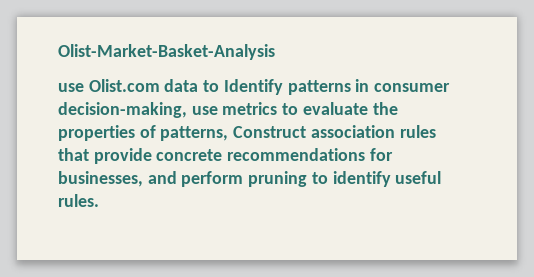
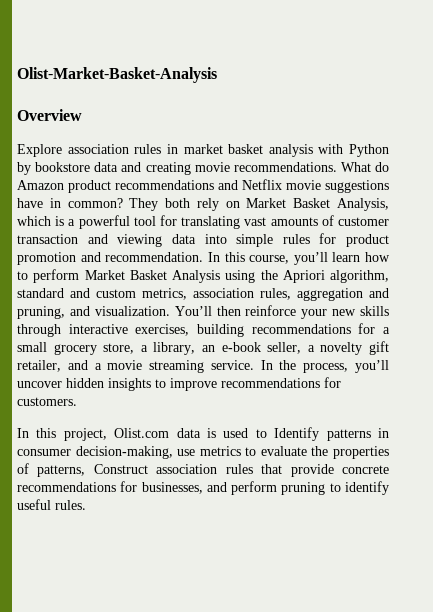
- use Olist.com data to Identify patterns in consumer decision-making, use metrics to evaluate the properties of patterns, Construct association rules that provide concrete recommendations for businesses, and perform pruning to identify useful rules.
+ Overview
+ Explore association rules in market basket analysis with Python by bookstore data and creating movie recommendations. What do Amazon product recommendations and Netflix movie suggestions have in common? They both rely on Market Basket Analysis, which is a powerful tool for translating vast amounts of customer transaction and viewing data into simple rules for product promotion and recommendation. In this course, you’ll learn how to perform Market Basket Analysis using the Apriori algorithm, standard and custom metrics, association rules, aggregation and pruning, and visualization. You’ll then reinforce your new skills through interactive exercises, building recommendations for a small grocery store, a library, an e-book seller, a novelty gift retailer, and a movie streaming service. In the process, you’ll uncover hidden insights to improve recommendations for customers.
+ In this project, Olist.com data is used to Identify patterns in consumer decision-making, use metrics to evaluate the properties of patterns, Construct association rules that provide concrete recommendations for businesses, and perform pruning to identify useful rules.

